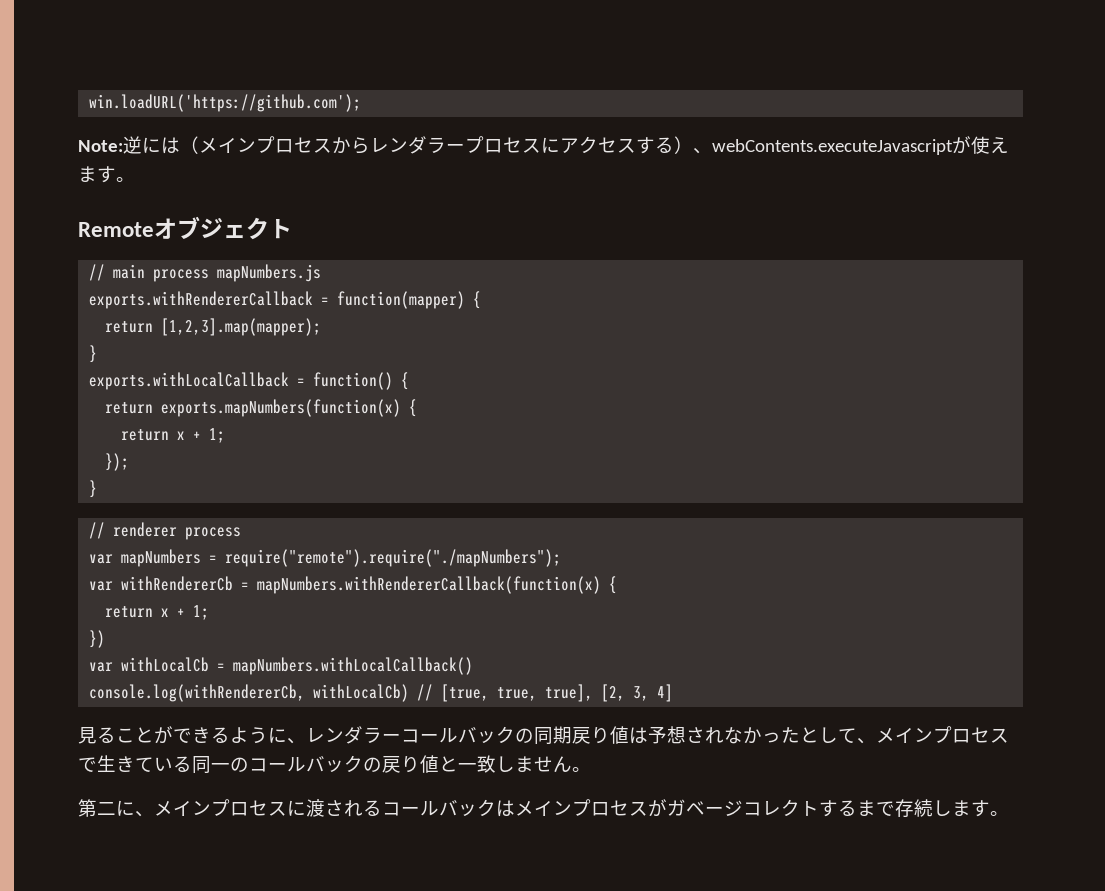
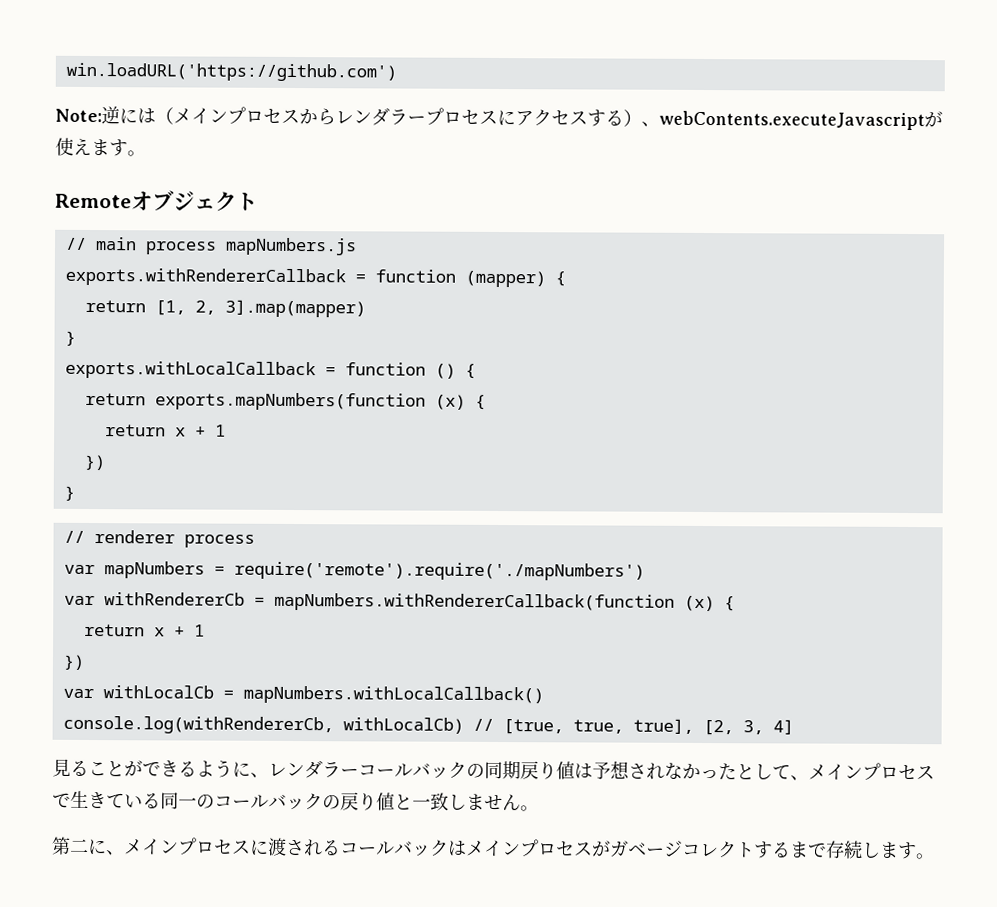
- win.loadURL('https://github.com');
+ win.loadURL('https://github.com')
- exports.withRendererCallback = function(mapper) {
- return [1,2,3].map(mapper);
+ exports.withRendererCallback = function (mapper) {
+ return [1, 2, 3].map(mapper)
- exports.withLocalCallback = function() {
- return exports.mapNumbers(function(x) {
- return x + 1;
- });
+ exports.withLocalCallback = function () {
+ return exports.mapNumbers(function (x) {
+ return x + 1
+ })
- var mapNumbers = require("remote").require("./mapNumbers");
+ var mapNumbers = require('remote').require('./mapNumbers')
- var withRendererCb = mapNumbers.withRendererCallback(function(x) {
- return x + 1;
+ var withRendererCb = mapNumbers.withRendererCallback(function (x) {
+ return x + 1

